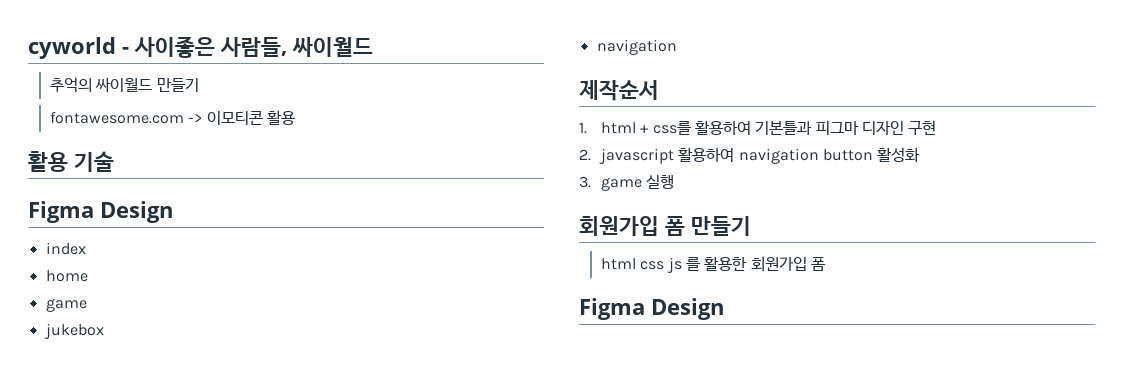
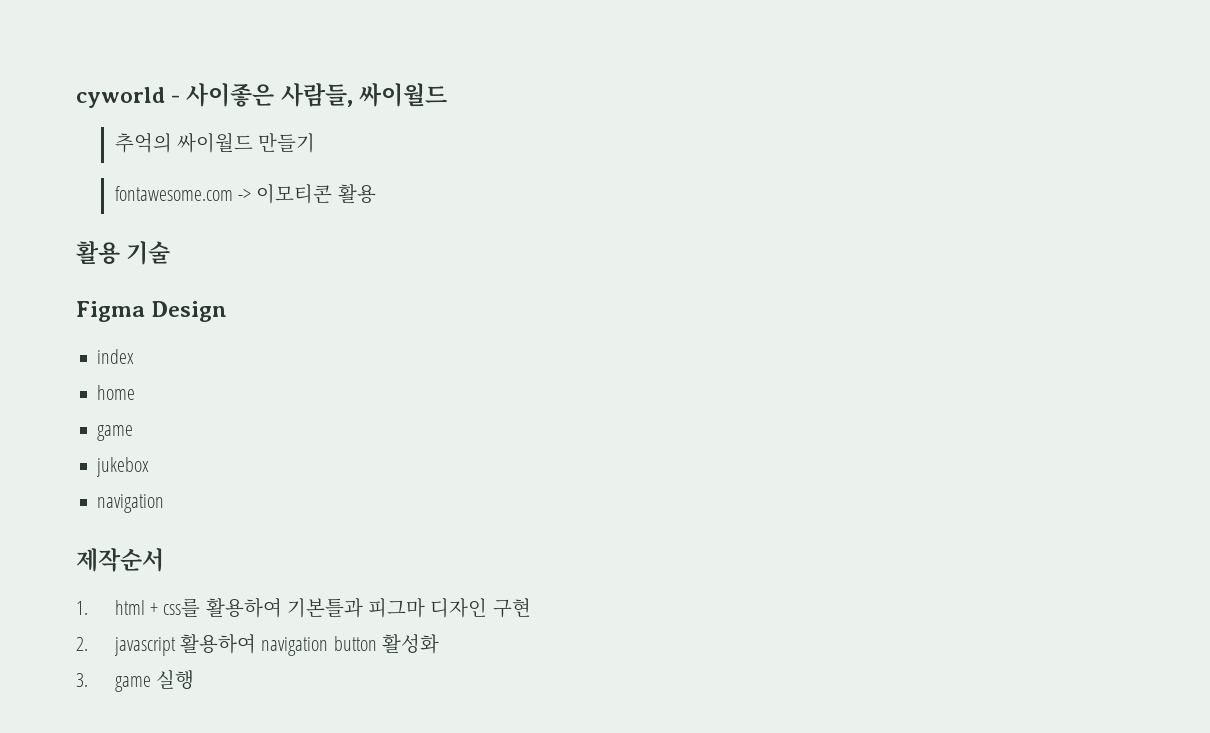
- 회원가입 폼 만들기
- html css js 를 활용한 회원가입 폼
- Figma Design

